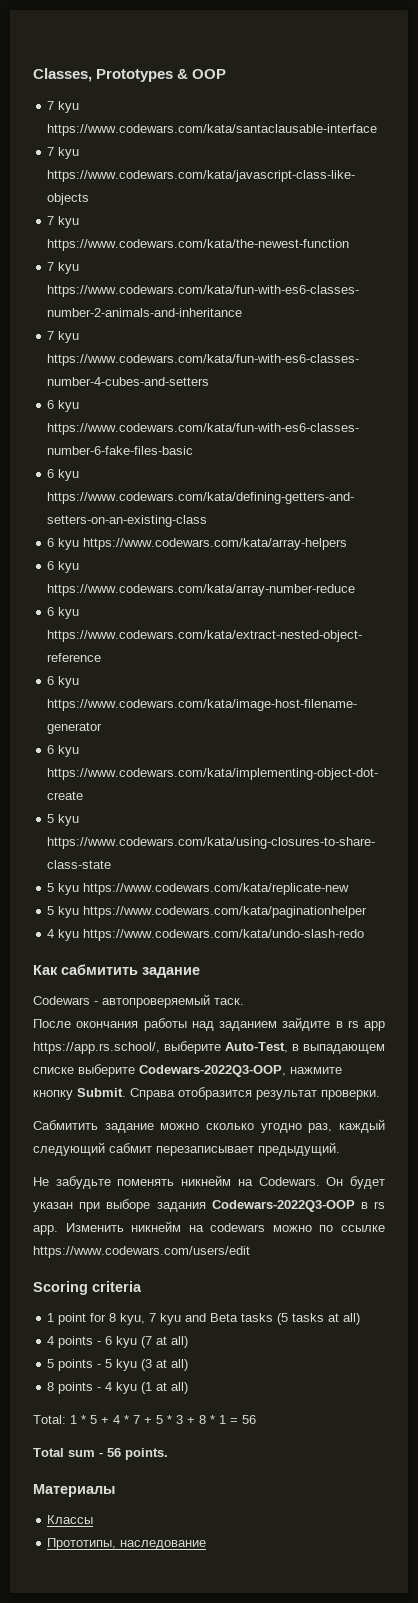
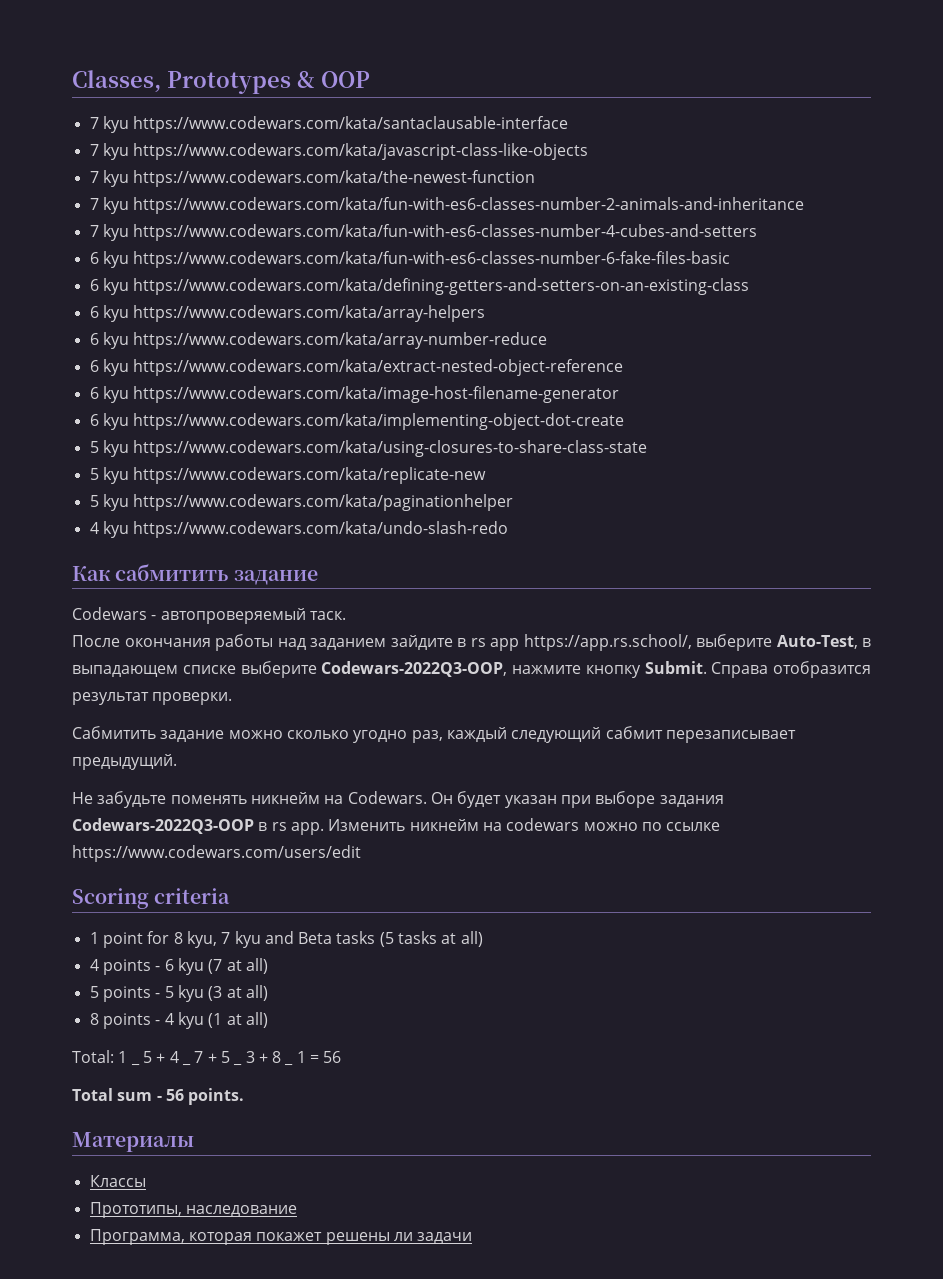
- Total: 1 * 5 + 4 * 7 + 5 * 3 + 8 * 1 = 56
+ Total: 1 _ 5 + 4 _ 7 + 5 _ 3 + 8 _ 1 = 56
+ Программа, которая покажет решены ли задачи

